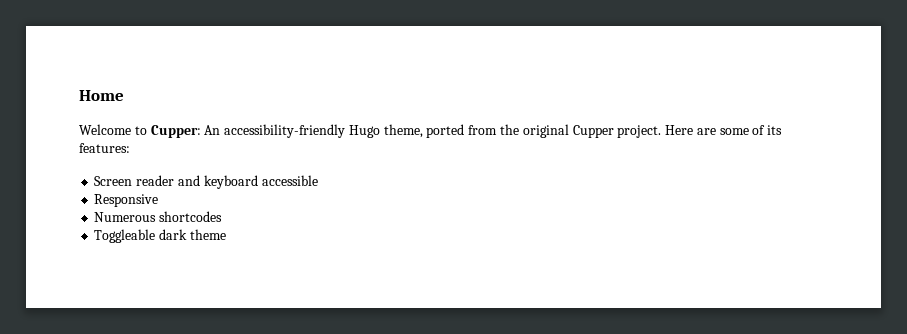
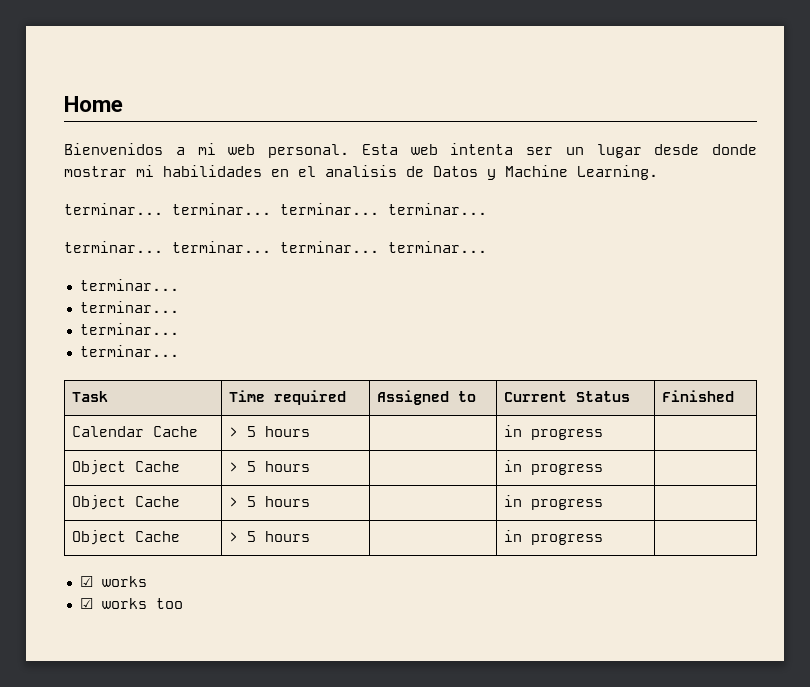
- Welcome to Cupper: An accessibility-friendly Hugo theme, ported from the original Cupper project. Here are some of its features:
- Screen reader and keyboard accessible
- Responsive
- Numerous shortcodes
- Toggleable dark theme
+ Bienvenidos a mi web personal. Esta web intenta ser un lugar desde donde mostrar mi habilidades en el analisis de Datos y Machine Learning.
+ terminar... terminar... terminar... terminar...
+ terminar... terminar... terminar... terminar...
+ terminar...
+ terminar...
+ terminar...
+ terminar...
+ Task | Time required | Assigned to | Current Status | Finished
+ Calendar Cache | > 5 hours | | in progress |
+ Object Cache | > 5 hours | | in progress |
+ Object Cache | > 5 hours | | in progress |
+ Object Cache | > 5 hours | | in progress |
+ ☑ works
+ ☑ works too

